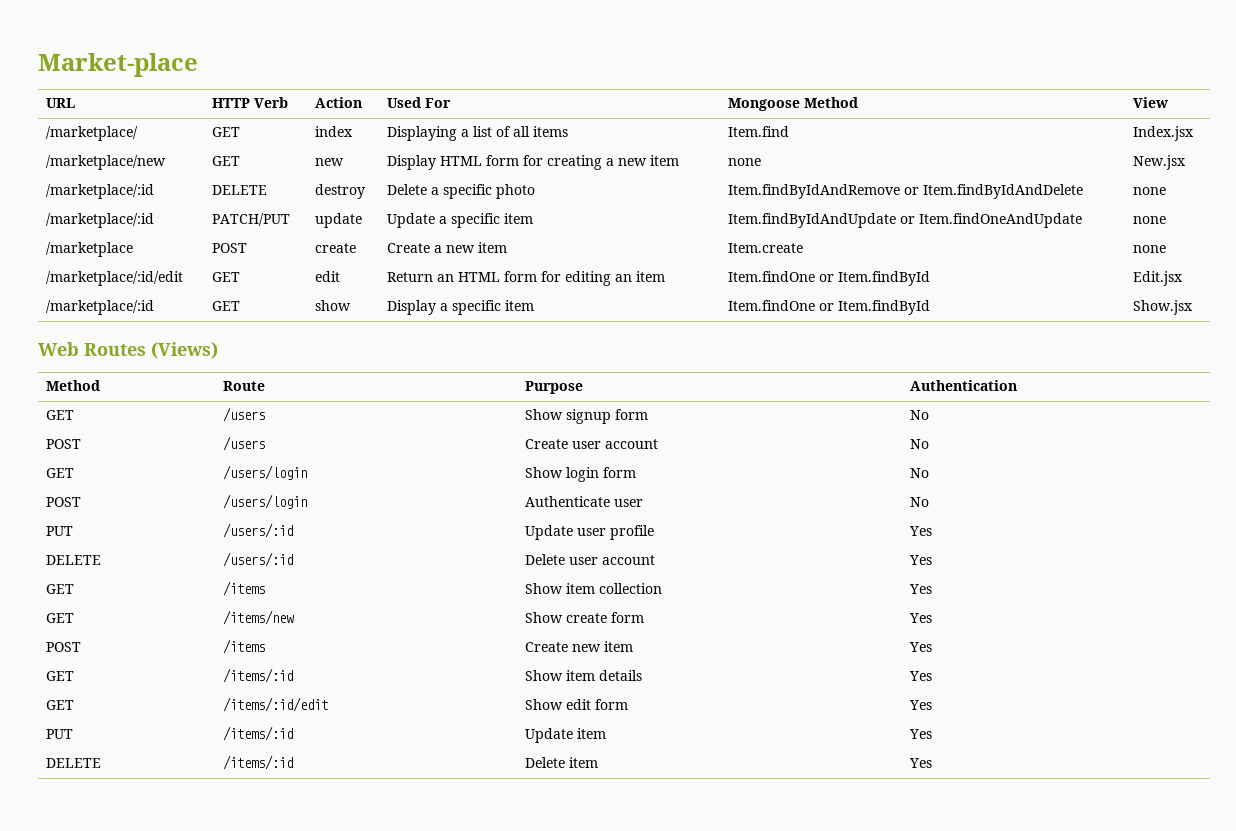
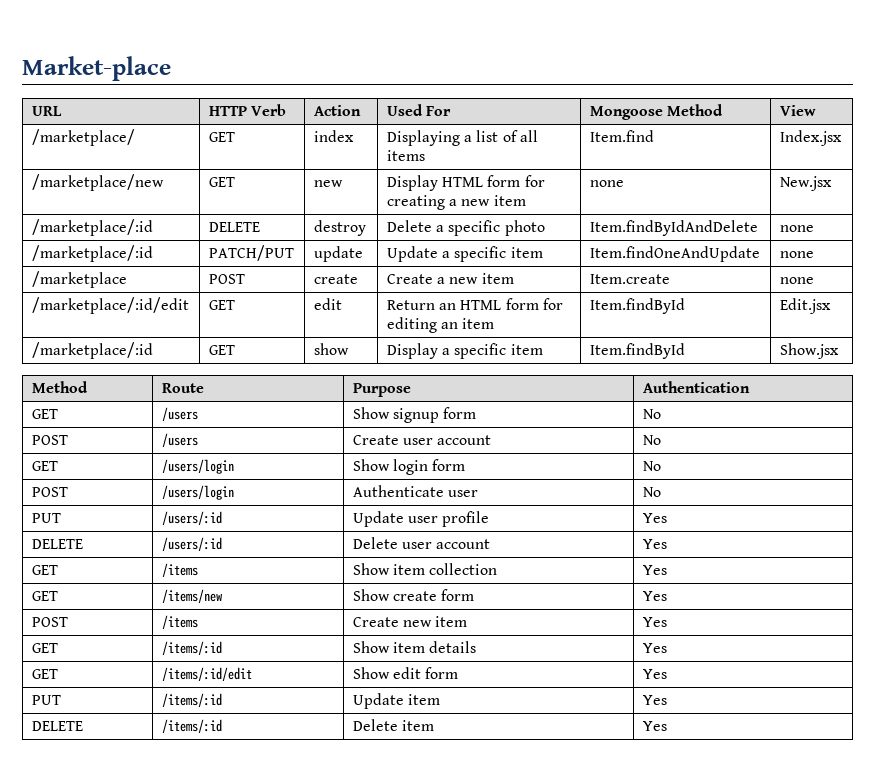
- /marketplace/:id | DELETE | destroy | Delete a specific photo | Item.findByIdAndRemove or Item.findByIdAndDelete | none
+ /marketplace/:id | DELETE | destroy | Delete a specific photo | Item.findByIdAndDelete | none
- /marketplace/:id | PATCH/PUT | update | Update a specific item | Item.findByIdAndUpdate or Item.findOneAndUpdate | none
+ /marketplace/:id | PATCH/PUT | update | Update a specific item | Item.findOneAndUpdate | none
- /marketplace/:id/edit | GET | edit | Return an HTML form for editing an item | Item.findOne or Item.findById | Edit.jsx
+ /marketplace/:id/edit | GET | edit | Return an HTML form for editing an item | Item.findById | Edit.jsx
- /marketplace/:id | GET | show | Display a specific item | Item.findOne or Item.findById | Show.jsx
+ /marketplace/:id | GET | show | Display a specific item | Item.findById | Show.jsx
- Web Routes (Views)

